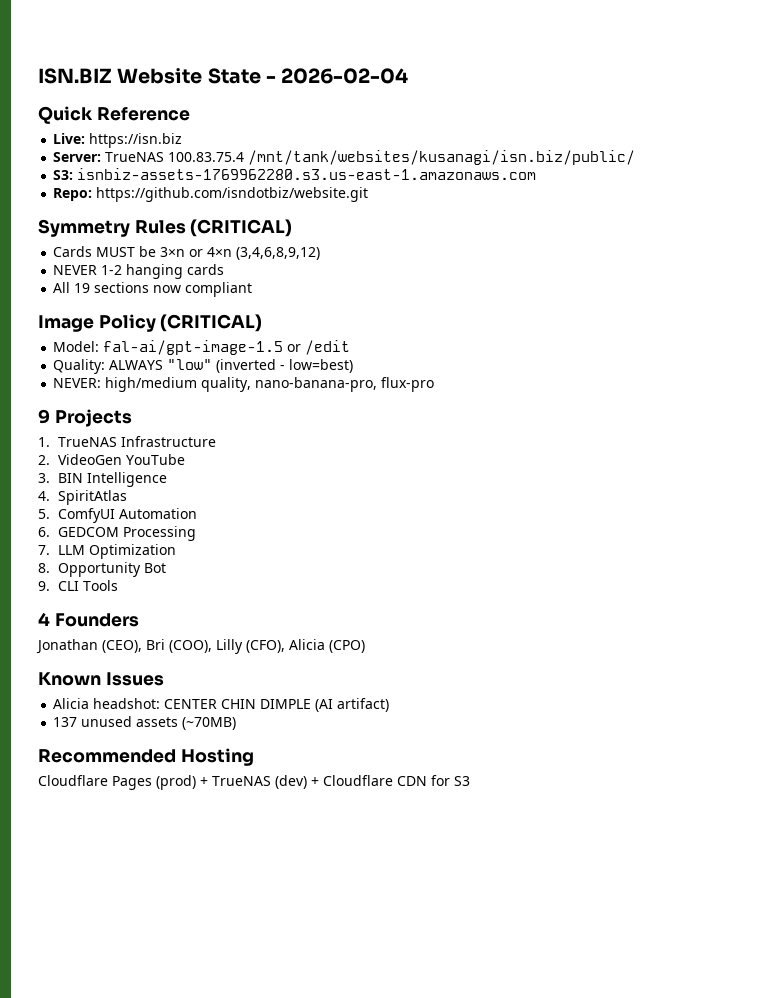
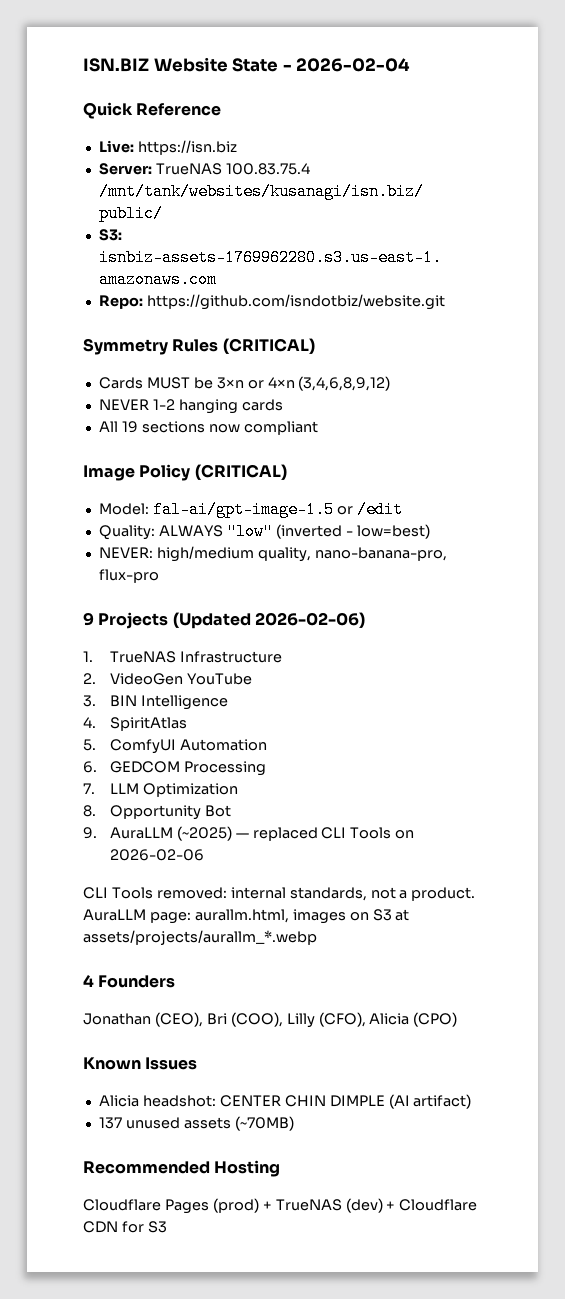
- 9 Projects
+ 9 Projects (Updated 2026-02-06)
- 9. CLI Tools
+ 9. AuraLLM (~2025) — replaced CLI Tools on 2026-02-06
+ CLI Tools removed: internal standards, not a product. AuraLLM page: aurallm.html, images on S3 at assets/projects/aurallm_*.webp

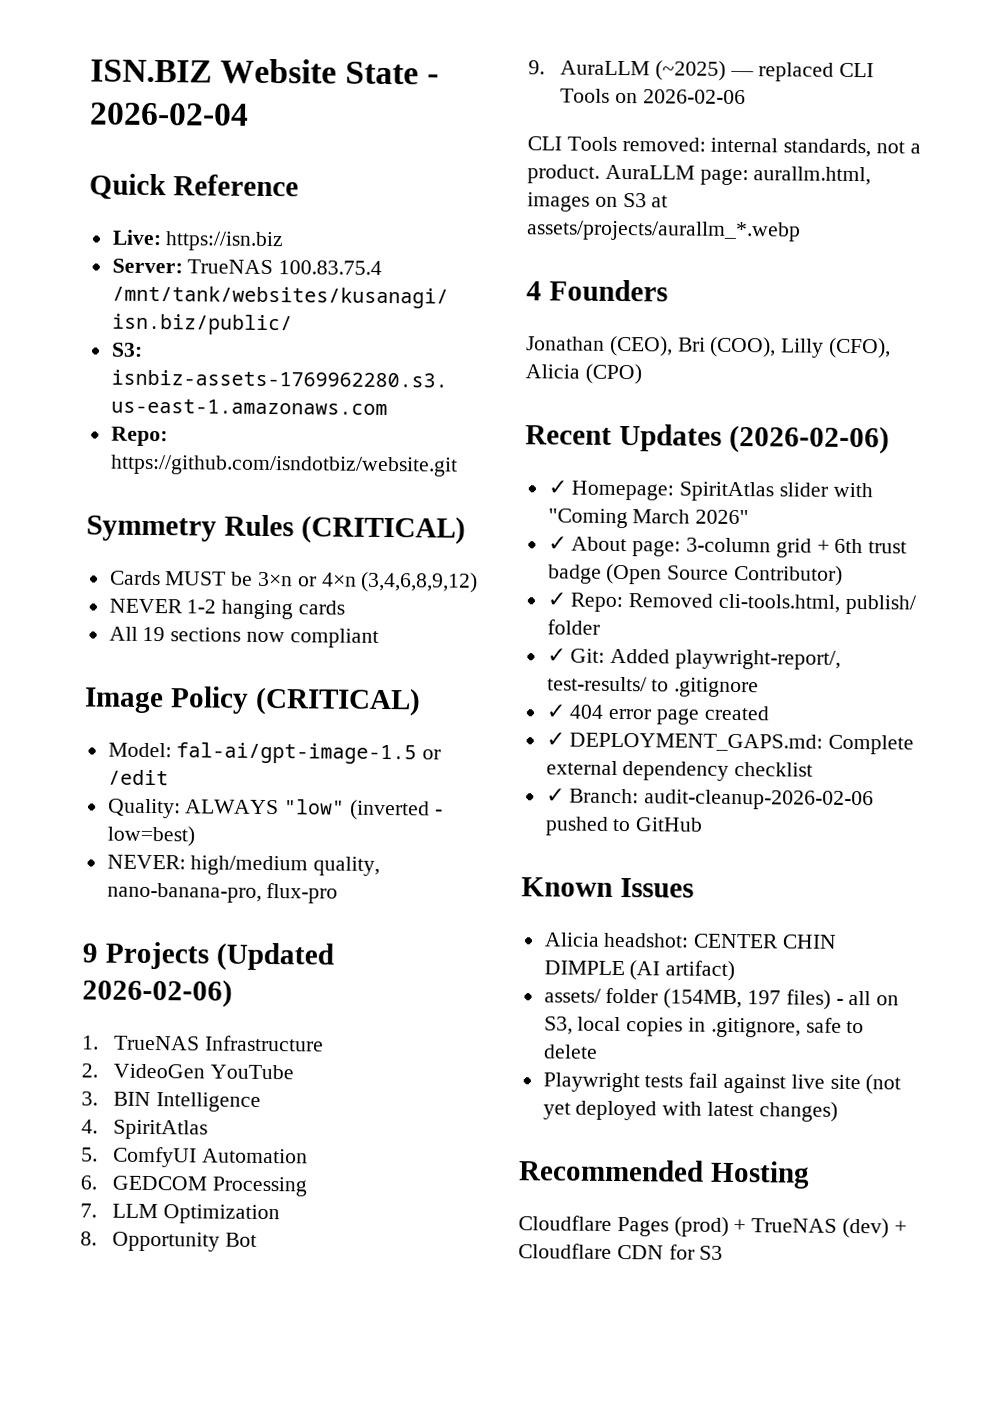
+ Recent Updates (2026-02-06)
+ ✓ Homepage: SpiritAtlas slider with "Coming March 2026"
+ ✓ About page: 3-column grid + 6th trust badge (Open Source Contributor)
+ ✓ Repo: Removed cli-tools.html, publish/ folder
+ ✓ Git: Added playwright-report/, test-results/ to .gitignore
+ ✓ 404 error page created
+ ✓ DEPLOYMENT_GAPS.md: Complete external dependency checklist
+ ✓ Branch: audit-cleanup-2026-02-06 pushed to GitHub
- 137 unused assets (~70MB)
+ assets/ folder (154MB, 197 files) - all on S3, local copies in .gitignore, safe to delete
+ Playwright tests fail against live site (not yet deployed with latest changes)

